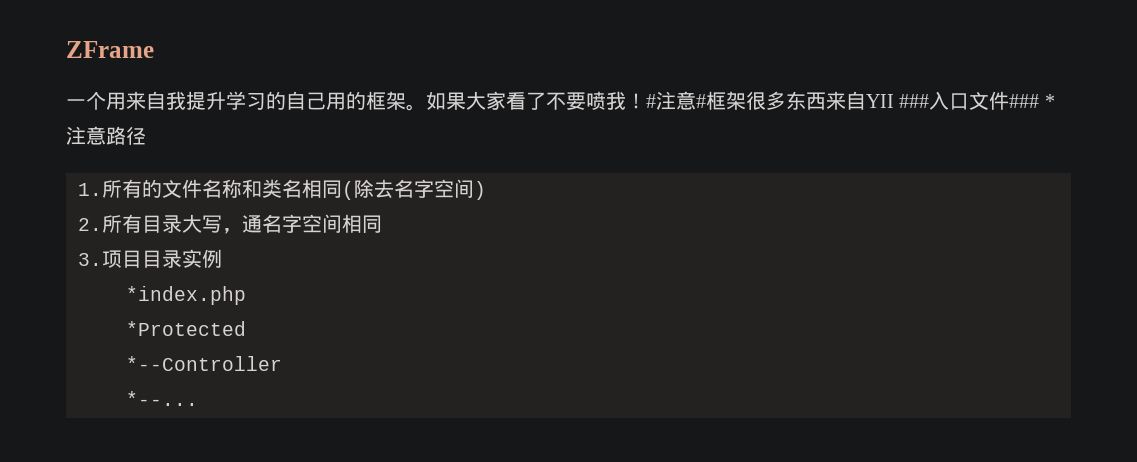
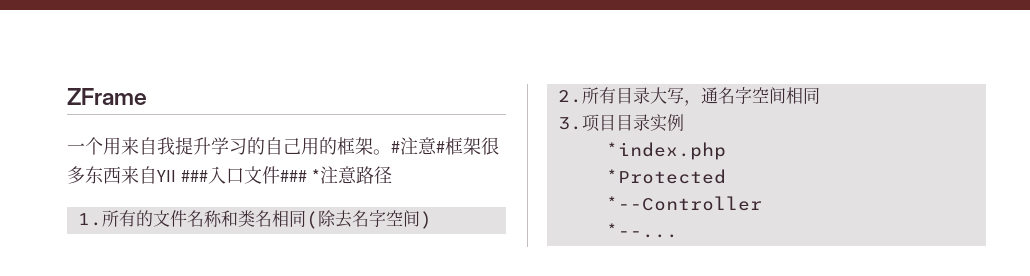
- 如果大家看了不要喷我！

